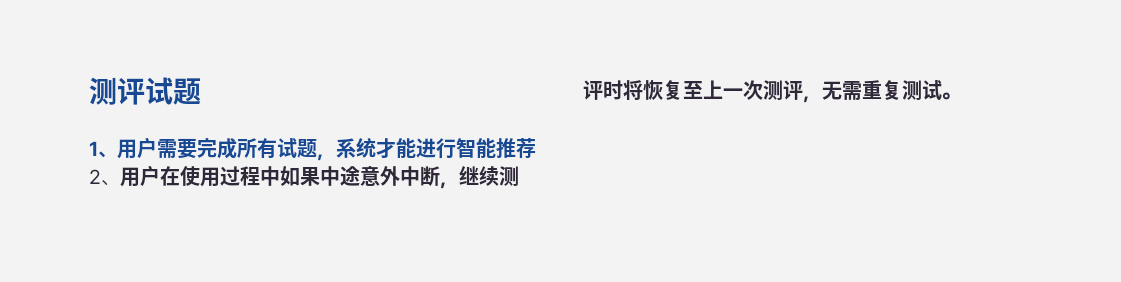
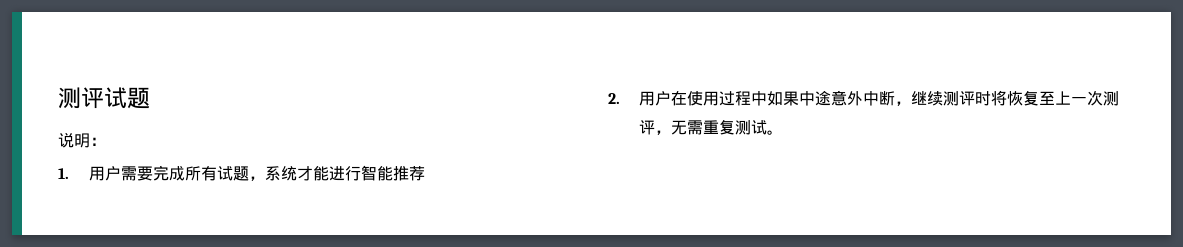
- 1、用户需要完成所有试题，系统才能进行智能推荐
+ 说明：
+ 1.用户需要完成所有试题，系统才能进行智能推荐
- 2、用户在使用过程中如果中途意外中断，继续测评时将恢复至上一次测评，无需重复测试。
+ 2.用户在使用过程中如果中途意外中断，继续测评时将恢复至上一次测评，无需重复测试。

